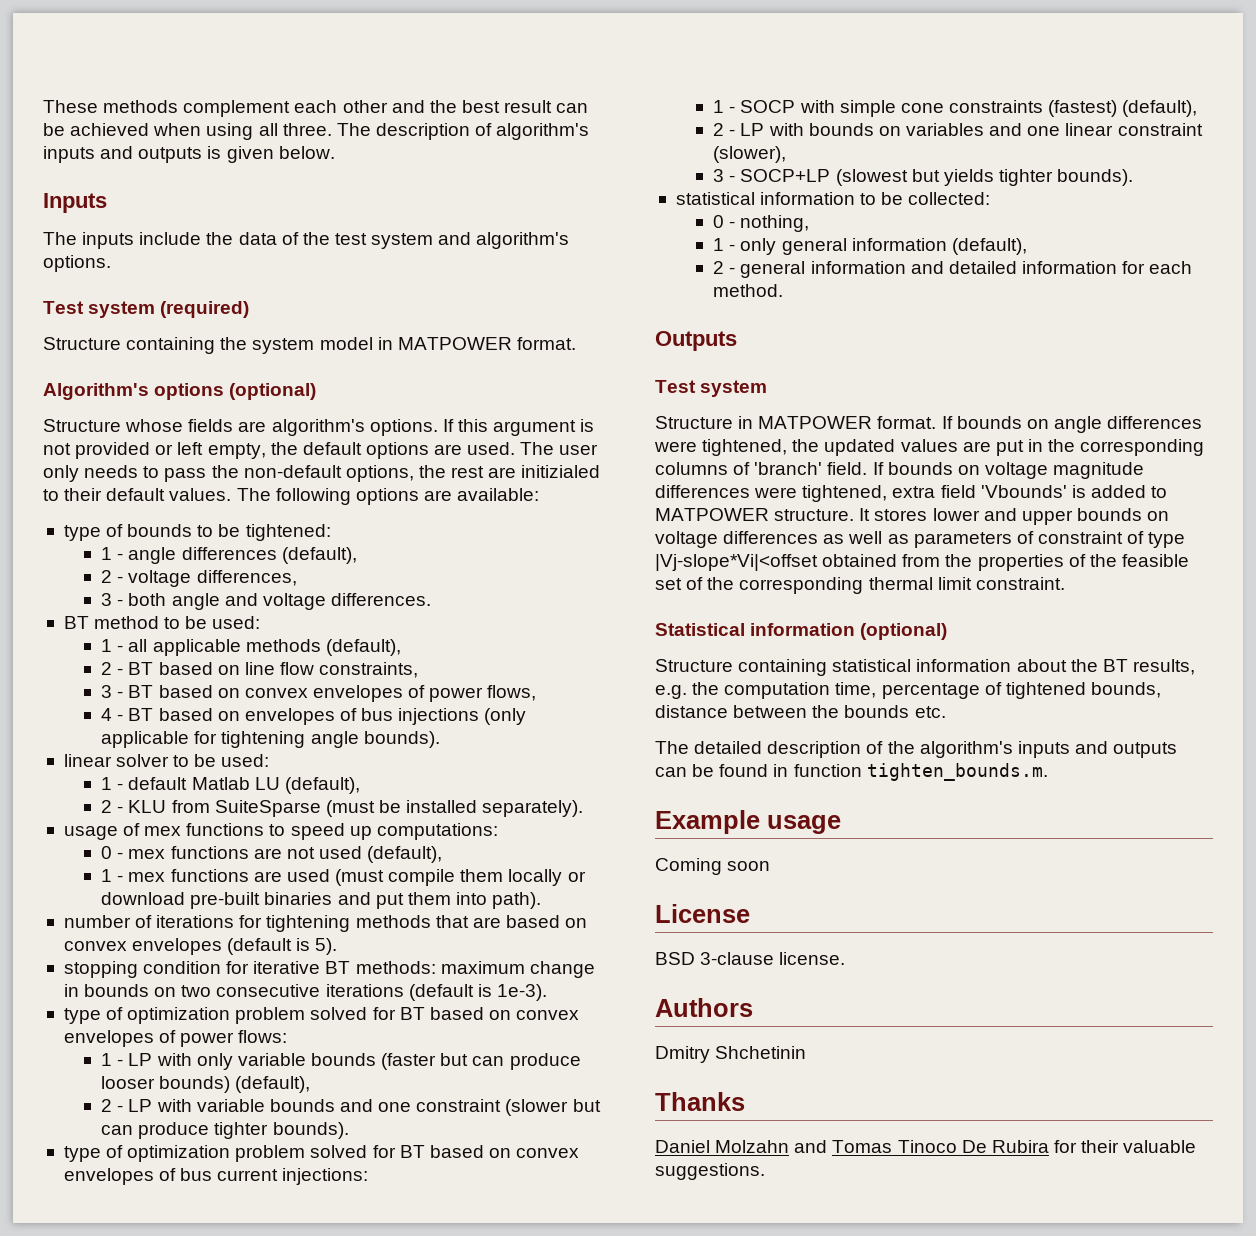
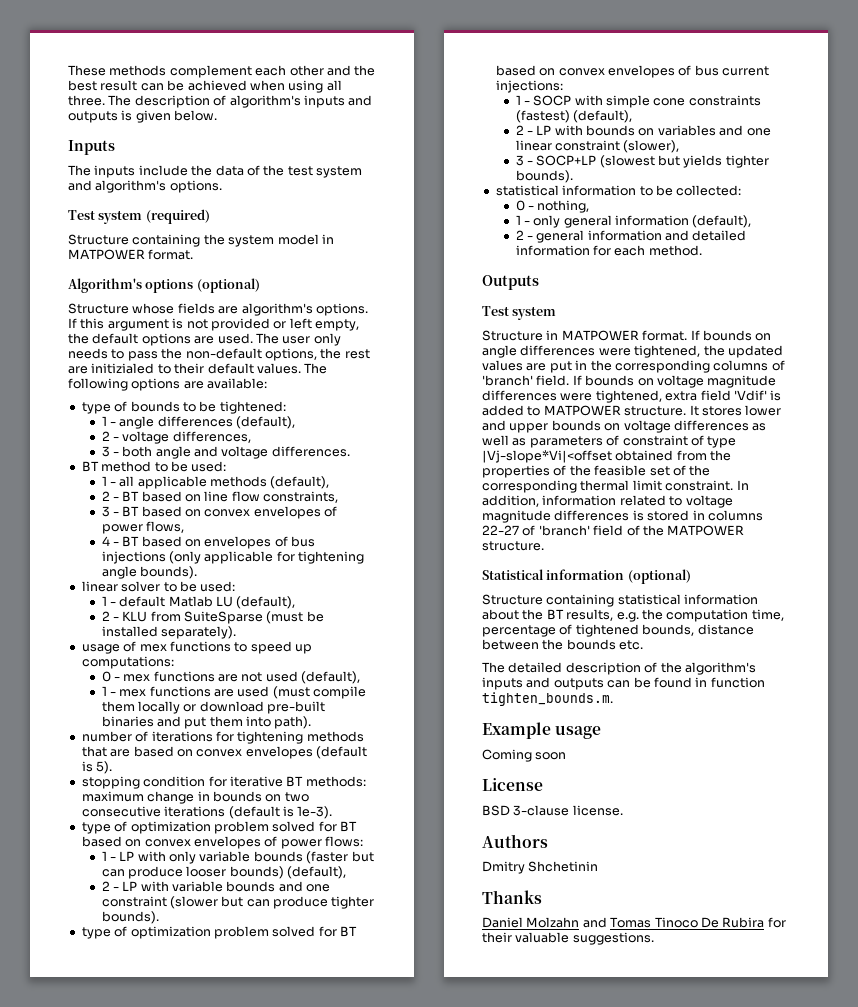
- If bounds on voltage magnitude differences were tightened, extra field 'Vbounds' is added to MATPOWER structure.
+ If bounds on voltage magnitude differences were tightened, extra field 'Vdif' is added to MATPOWER structure.
+ In addition, information related to voltage magnitude differences is stored in columns 22-27 of 'branch' field of the MATPOWER structure.

